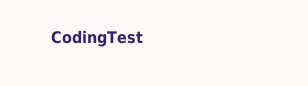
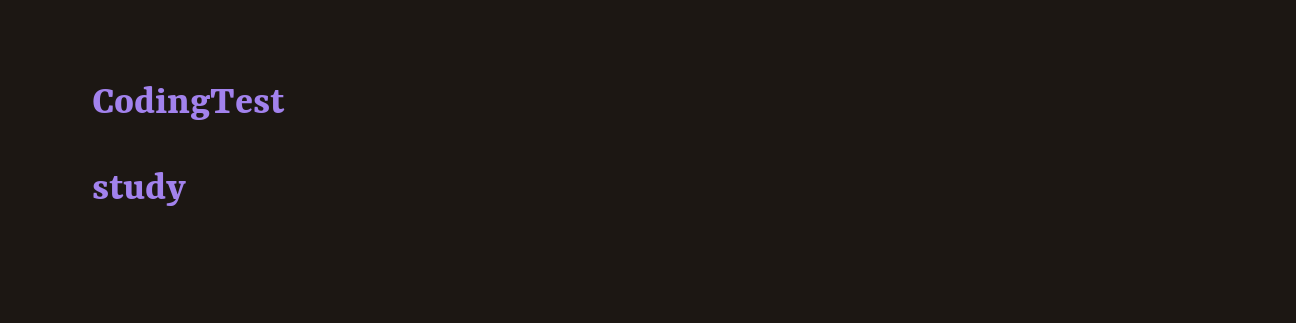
+ study

